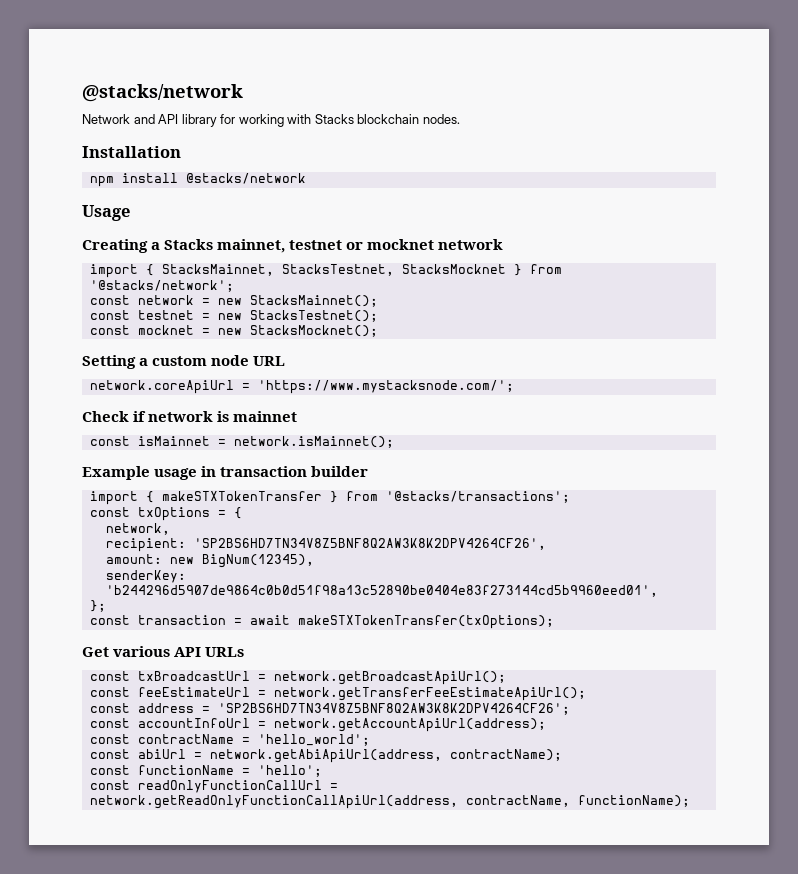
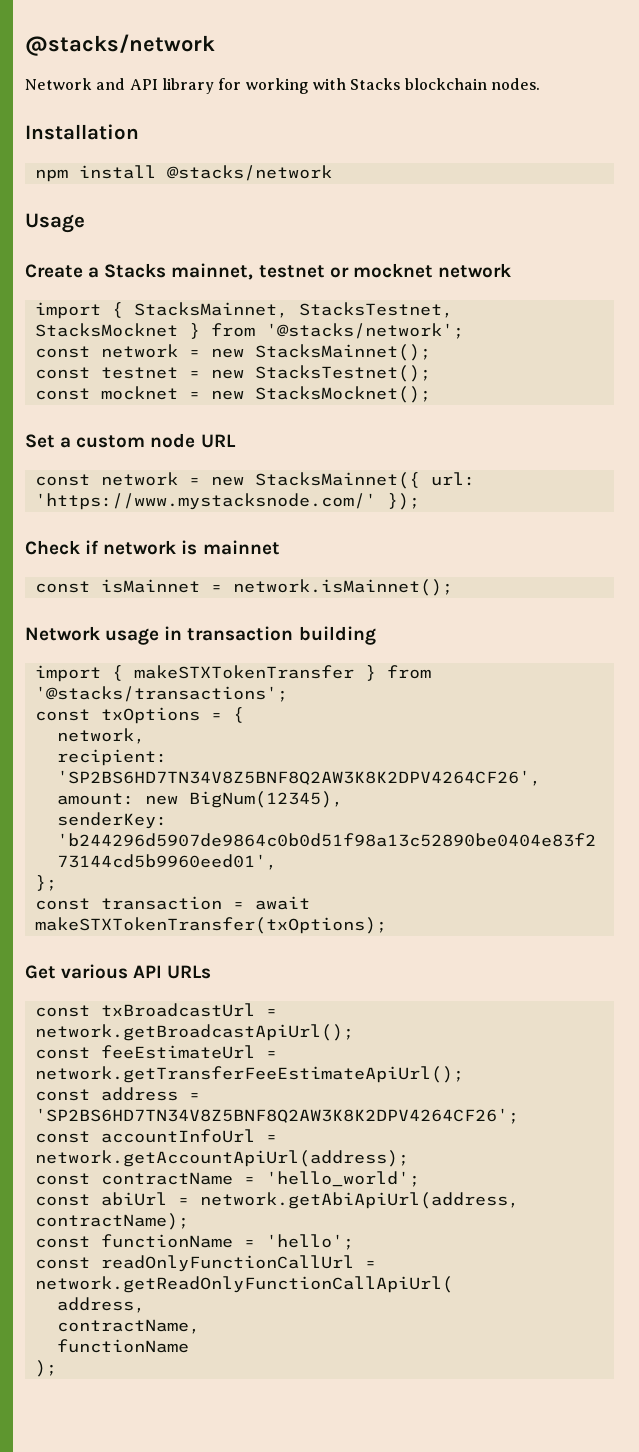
- Creating a Stacks mainnet, testnet or mocknet network
+ Create a Stacks mainnet, testnet or mocknet network
- Setting a custom node URL
+ Set a custom node URL
- network.coreApiUrl = 'https://www.mystacksnode.com/';
+ const network = new StacksMainnet({ url: 'https://www.mystacksnode.com/' });
- Example usage in transaction builder
+ Network usage in transaction building
- const readOnlyFunctionCallUrl = network.getReadOnlyFunctionCallApiUrl(address, contractName, functionName);
+ const readOnlyFunctionCallUrl = network.getReadOnlyFunctionCallApiUrl(
+ address,
+ contractName,
+ functionName
+ );

